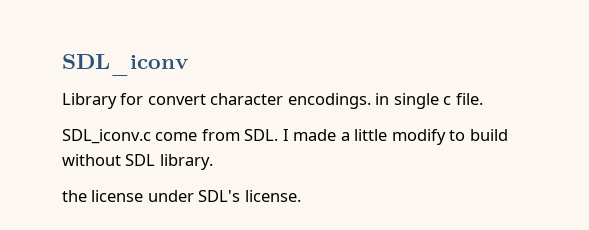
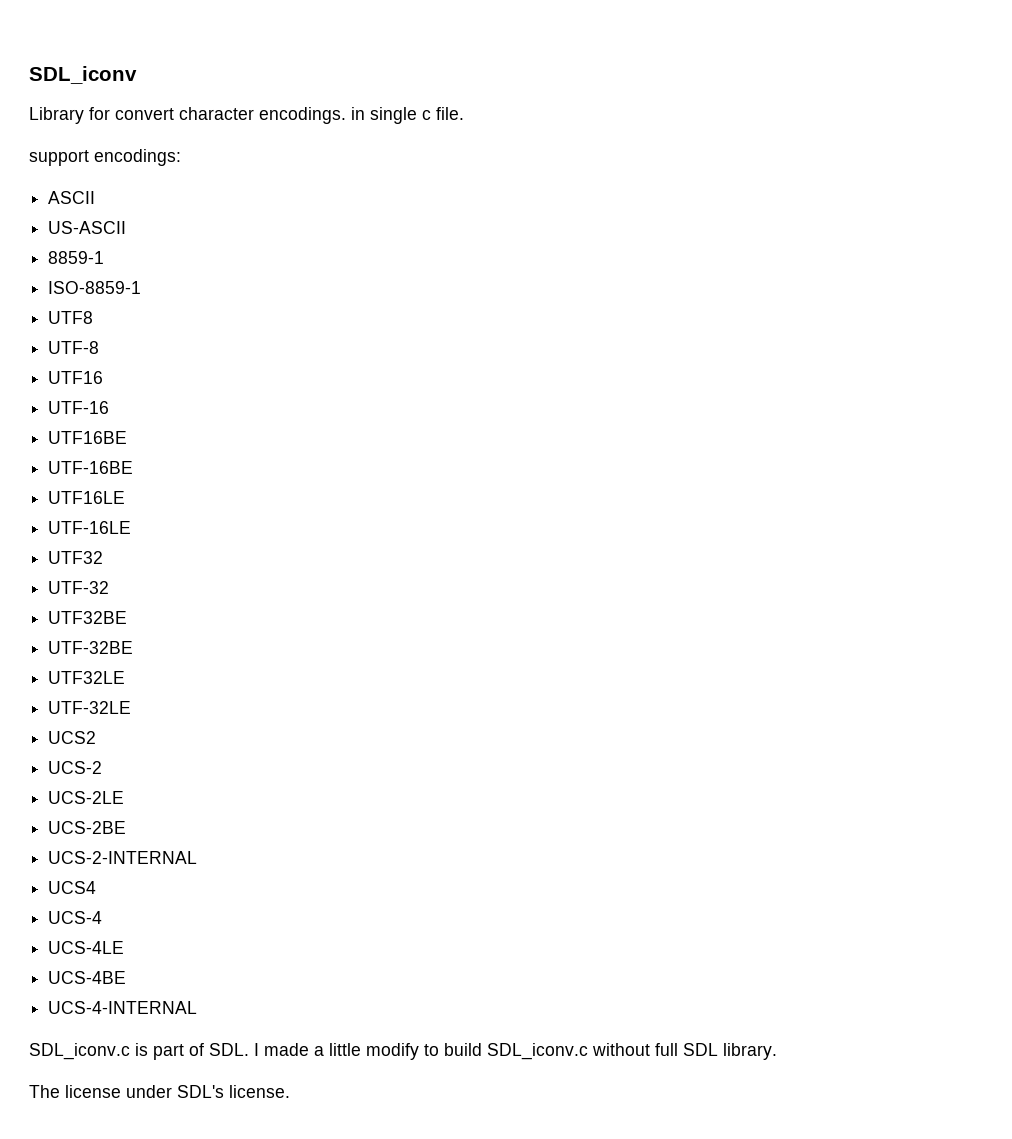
- SDL_iconv.c come from SDL. I made a little modify to build without SDL library.
+ support encodings:
+ ASCII
+ US-ASCII
+ 8859-1
+ ISO-8859-1
+ UTF8
+ UTF-8
+ UTF16
+ UTF-16
+ UTF16BE
+ UTF-16BE
+ UTF16LE
+ UTF-16LE
+ UTF32
+ UTF-32
+ UTF32BE
+ UTF-32BE
+ UTF32LE
+ UTF-32LE
+ UCS2
+ UCS-2
+ UCS-2LE
+ UCS-2BE
+ UCS-2-INTERNAL
+ UCS4
+ UCS-4
+ UCS-4LE
+ UCS-4BE
+ UCS-4-INTERNAL
+ SDL_iconv.c is part of SDL. I made a little modify to build SDL_iconv.c without full SDL library.
- the license under SDL's license.
+ The license under SDL's license.

